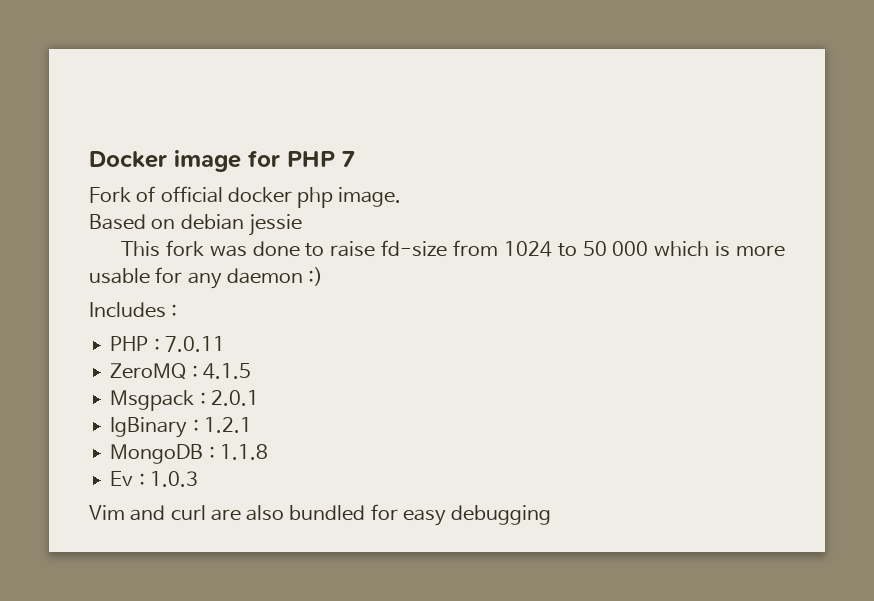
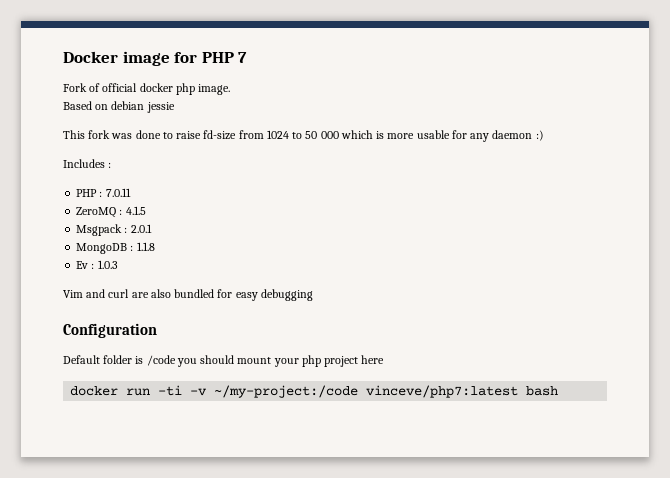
- IgBinary : 1.2.1
+ Configuration
+ Default folder is /code you should mount your php project here
+ docker run -ti -v ~/my-project:/code vinceve/php7:latest bash

